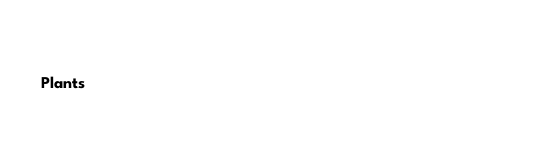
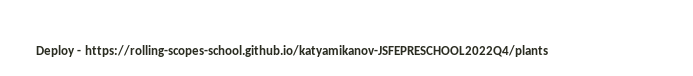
- Plants
+ Deploy - https://rolling-scopes-school.github.io/katyamikanov-JSFEPRESCHOOL2022Q4/plants

